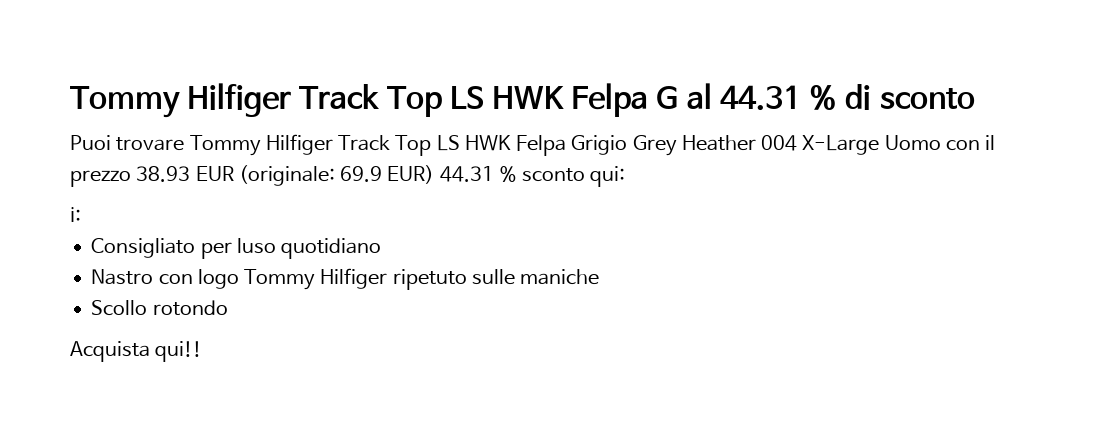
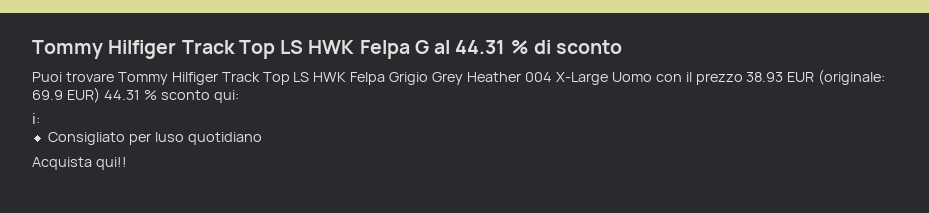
- Nastro con logo Tommy Hilfiger ripetuto sulle maniche
- Scollo rotondo

